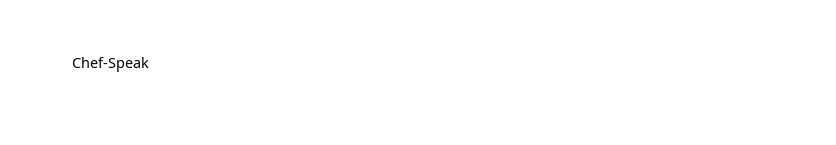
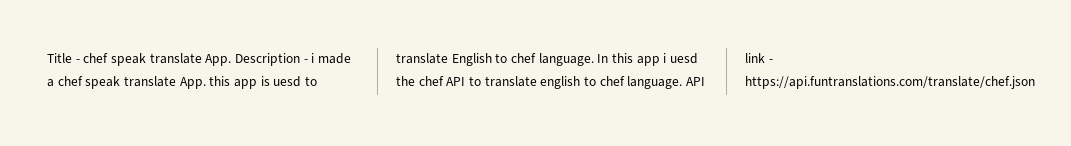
- Chef-Speak
+ Title - chef speak translate App. Description - i made a chef speak translate App. this app is uesd to translate English to chef language. In this app i uesd the chef API to translate english to chef language. API link - https://api.funtranslations.com/translate/chef.json

